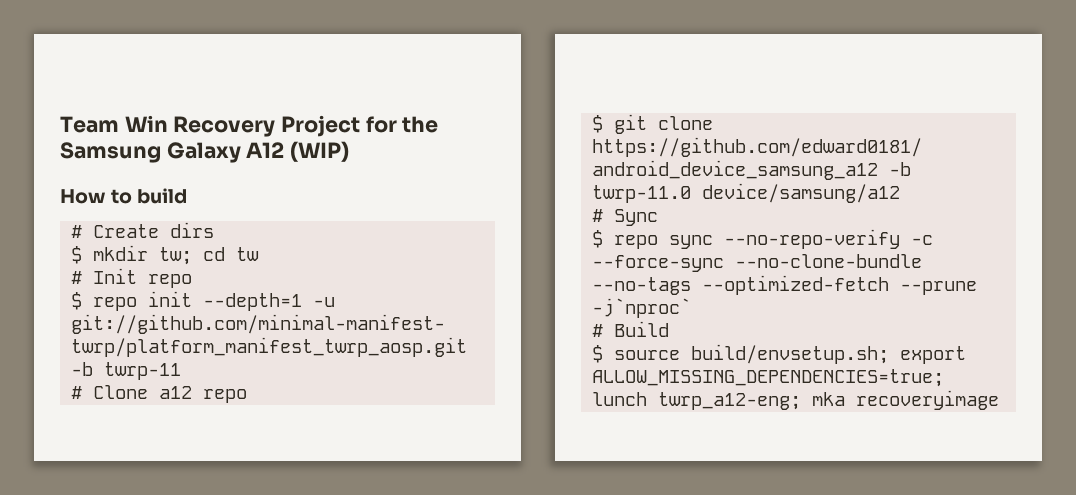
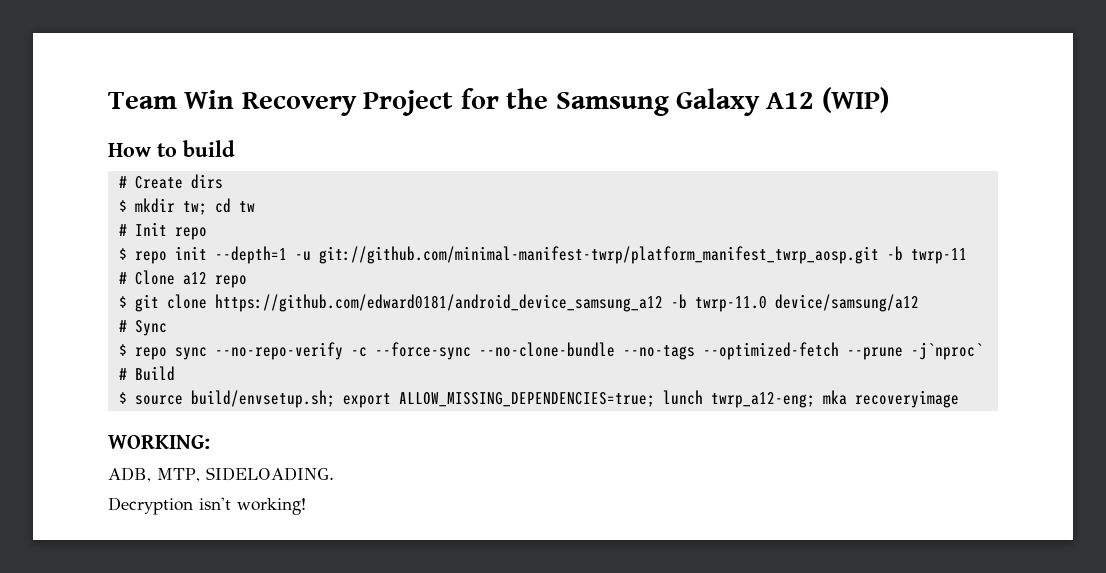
+ WORKING:
+ ADB, MTP, SIDELOADING.
+ Decryption isn't working!

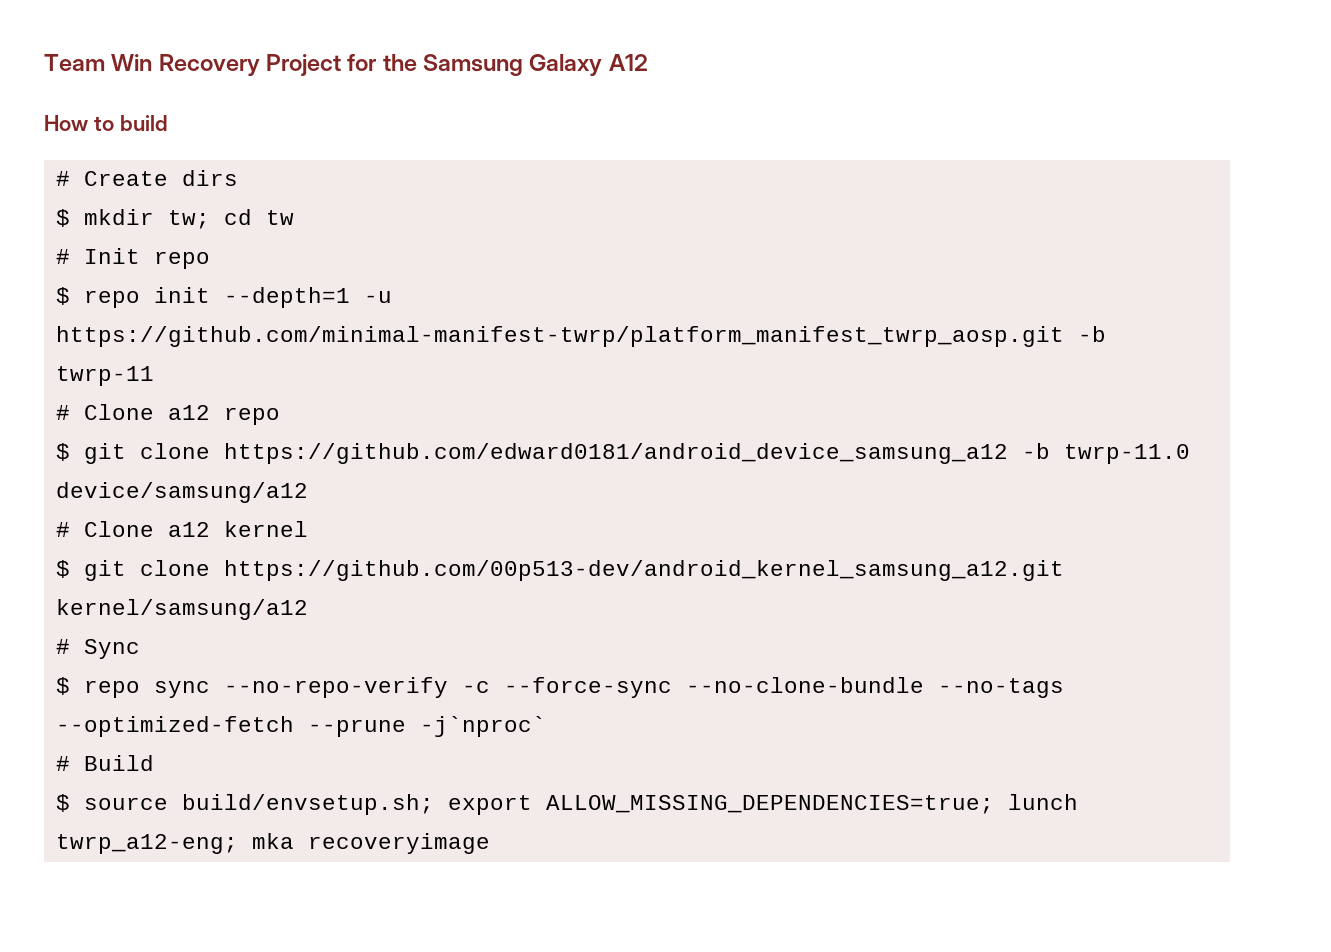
- Team Win Recovery Project for the Samsung Galaxy A12 (WIP)
+ Team Win Recovery Project for the Samsung Galaxy A12
- $ repo init --depth=1 -u git://github.com/minimal-manifest-twrp/platform_manifest_twrp_aosp.git -b twrp-11
+ $ repo init --depth=1 -u https://github.com/minimal-manifest-twrp/platform_manifest_twrp_aosp.git -b twrp-11
+ # Clone a12 kernel
+ $ git clone https://github.com/00p513-dev/android_kernel_samsung_a12.git kernel/samsung/a12
- WORKING:
- ADB, MTP, SIDELOADING.
- Decryption isn't working!

